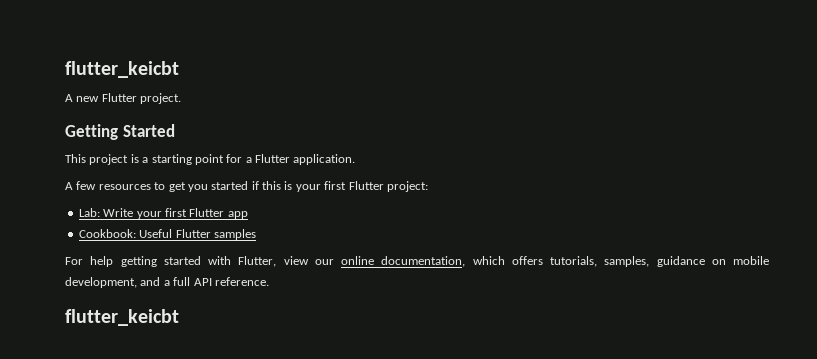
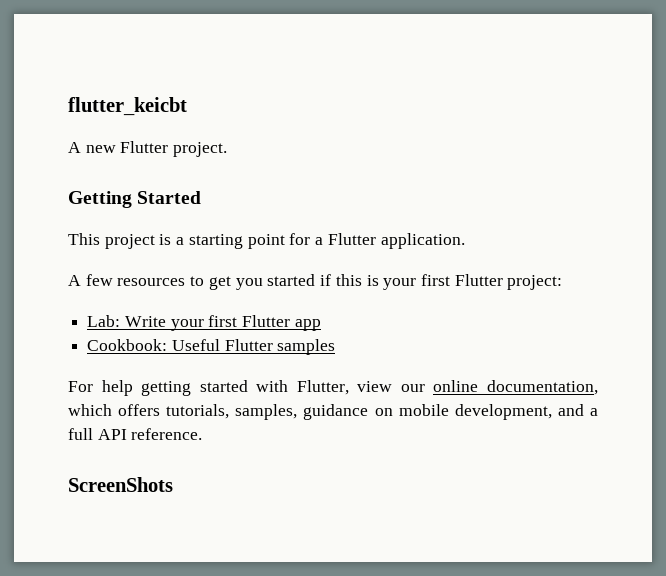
  For help getting started with Flutter, view our online documentation, which offers tutorials, samples, guidance on mobile development, and a full API reference.
- flutter_keicbt
+ ScreenShots

